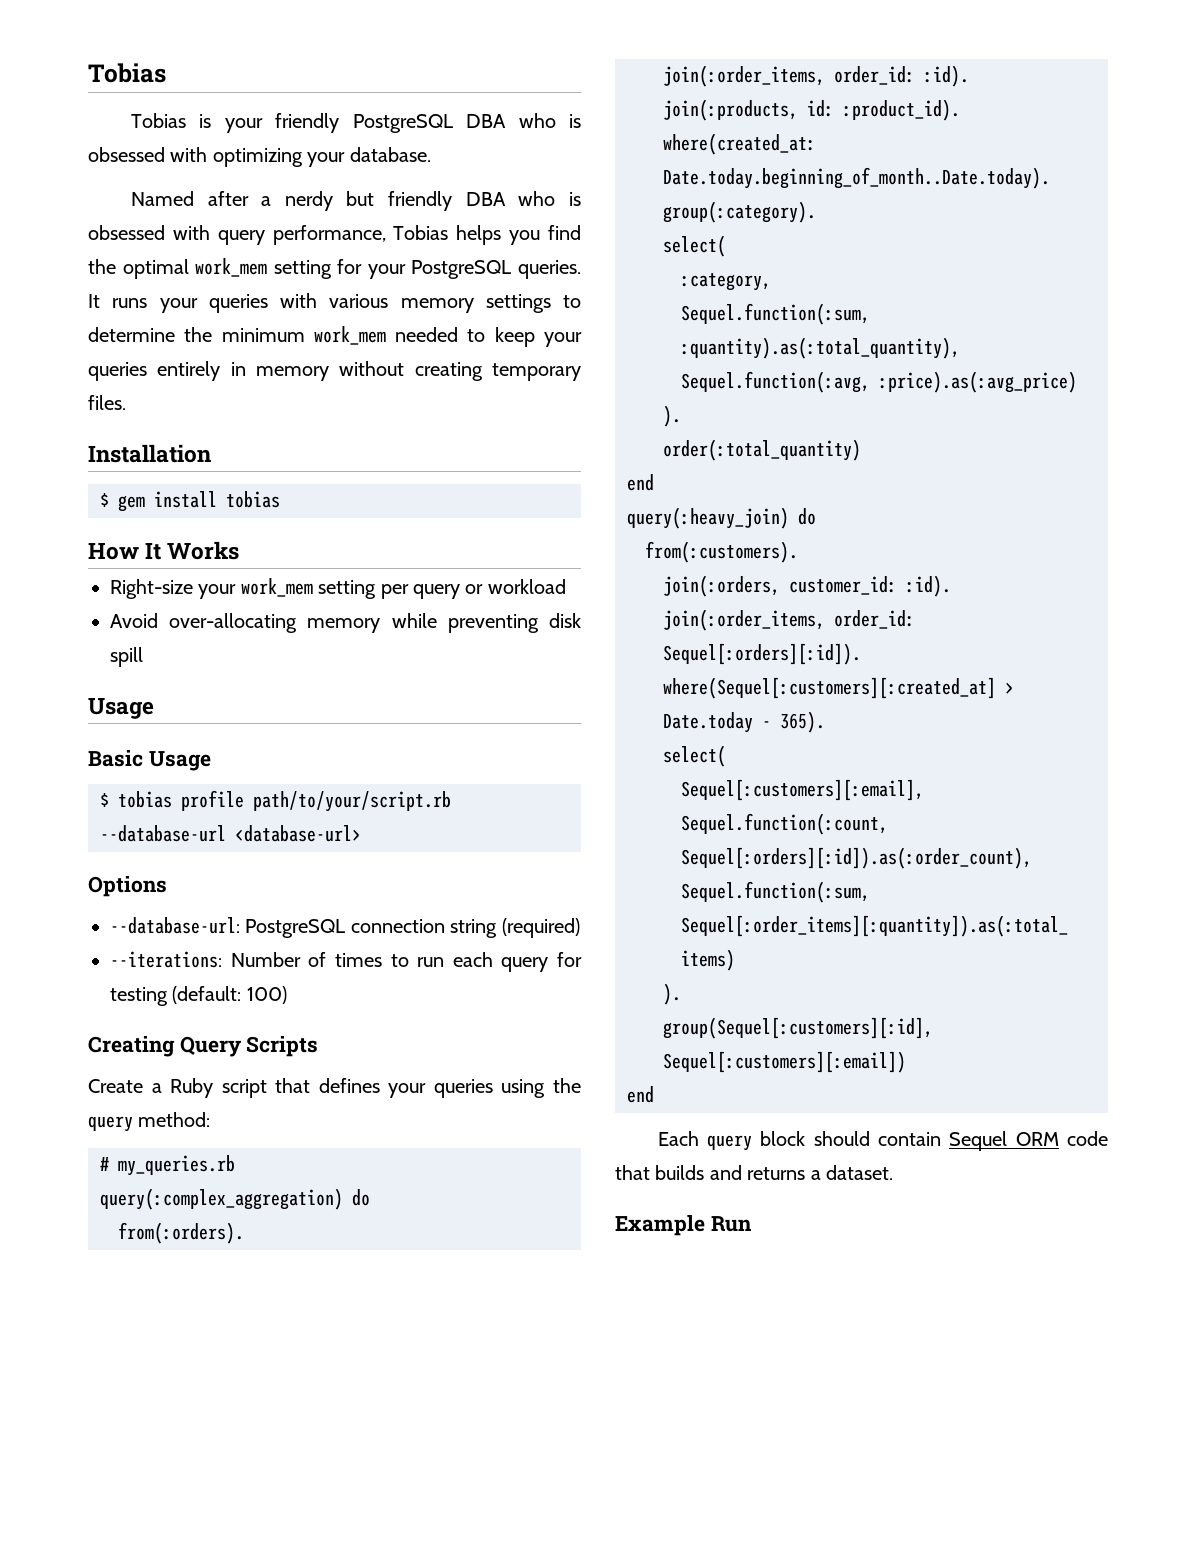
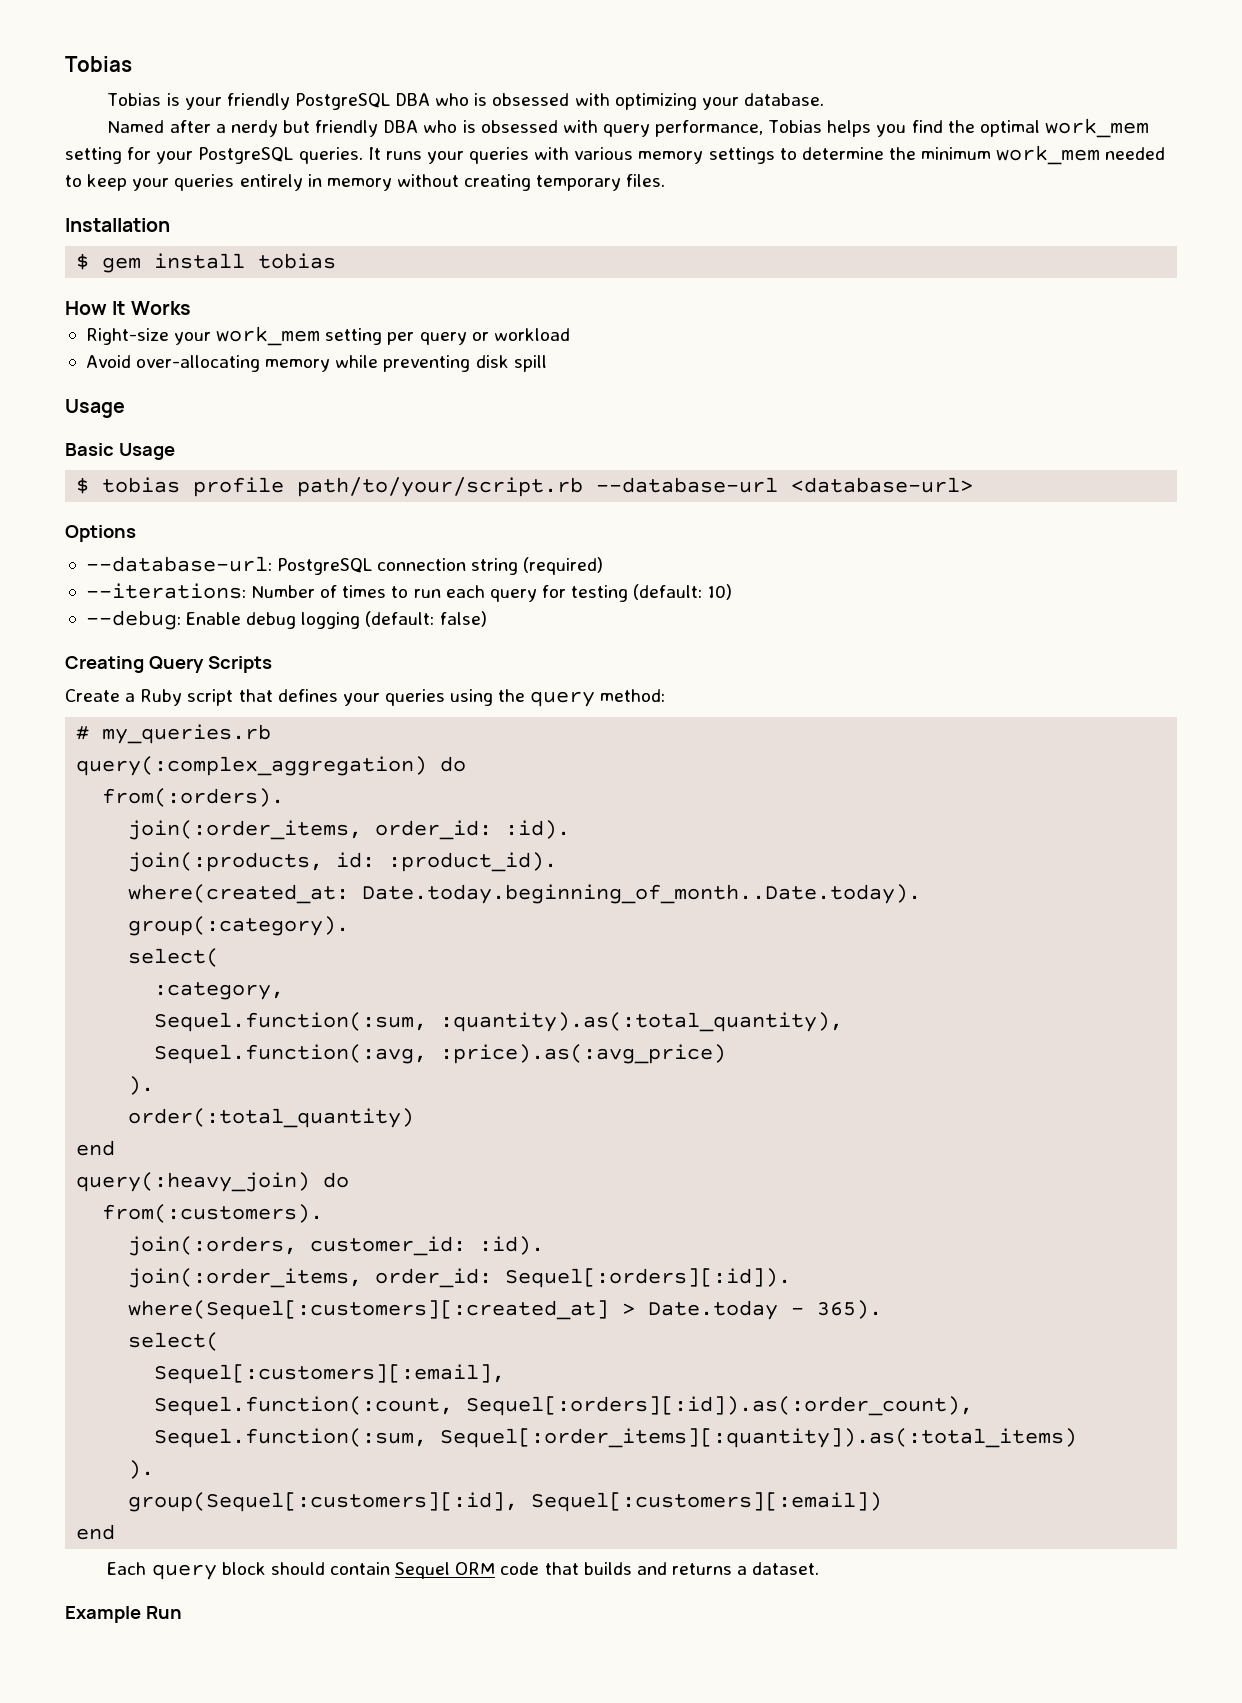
- --iterations: Number of times to run each query for testing (default: 100)
+ --iterations: Number of times to run each query for testing (default: 10)
+ --debug: Enable debug logging (default: false)

